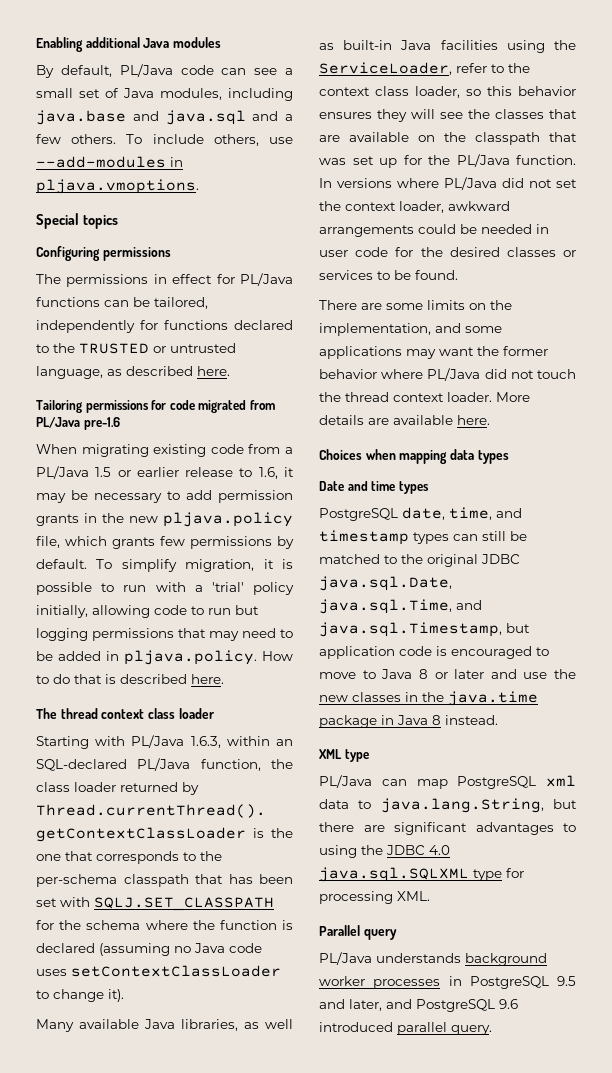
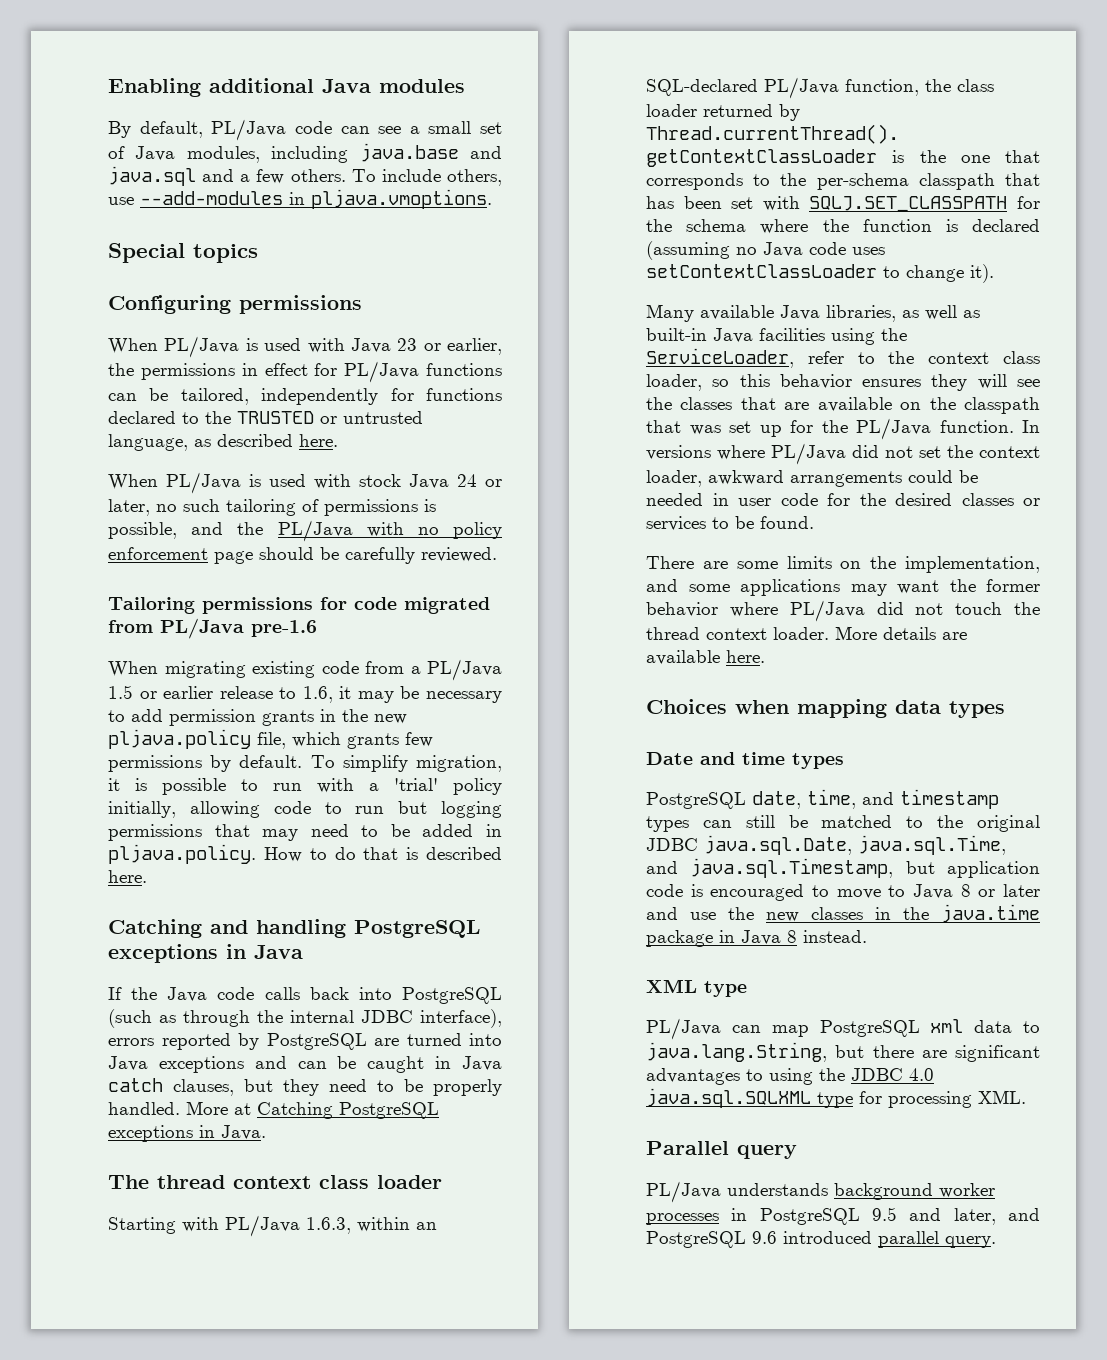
- The permissions in effect for PL/Java functions can be tailored, independently for functions declared to the TRUSTED or untrusted language, as described here.
+ When PL/Java is used with Java 23 or earlier, the permissions in effect for PL/Java functions can be tailored, independently for functions declared to the TRUSTED or untrusted language, as described here.
+ When PL/Java is used with stock Java 24 or later, no such tailoring of permissions is possible, and the PL/Java with no policy enforcement page should be carefully reviewed.
+ Catching and handling PostgreSQL exceptions in Java
+ If the Java code calls back into PostgreSQL (such as through the internal JDBC interface), errors reported by PostgreSQL are turned into Java exceptions and can be caught in Java catch clauses, but they need to be properly handled. More at Catching PostgreSQL exceptions in Java.

